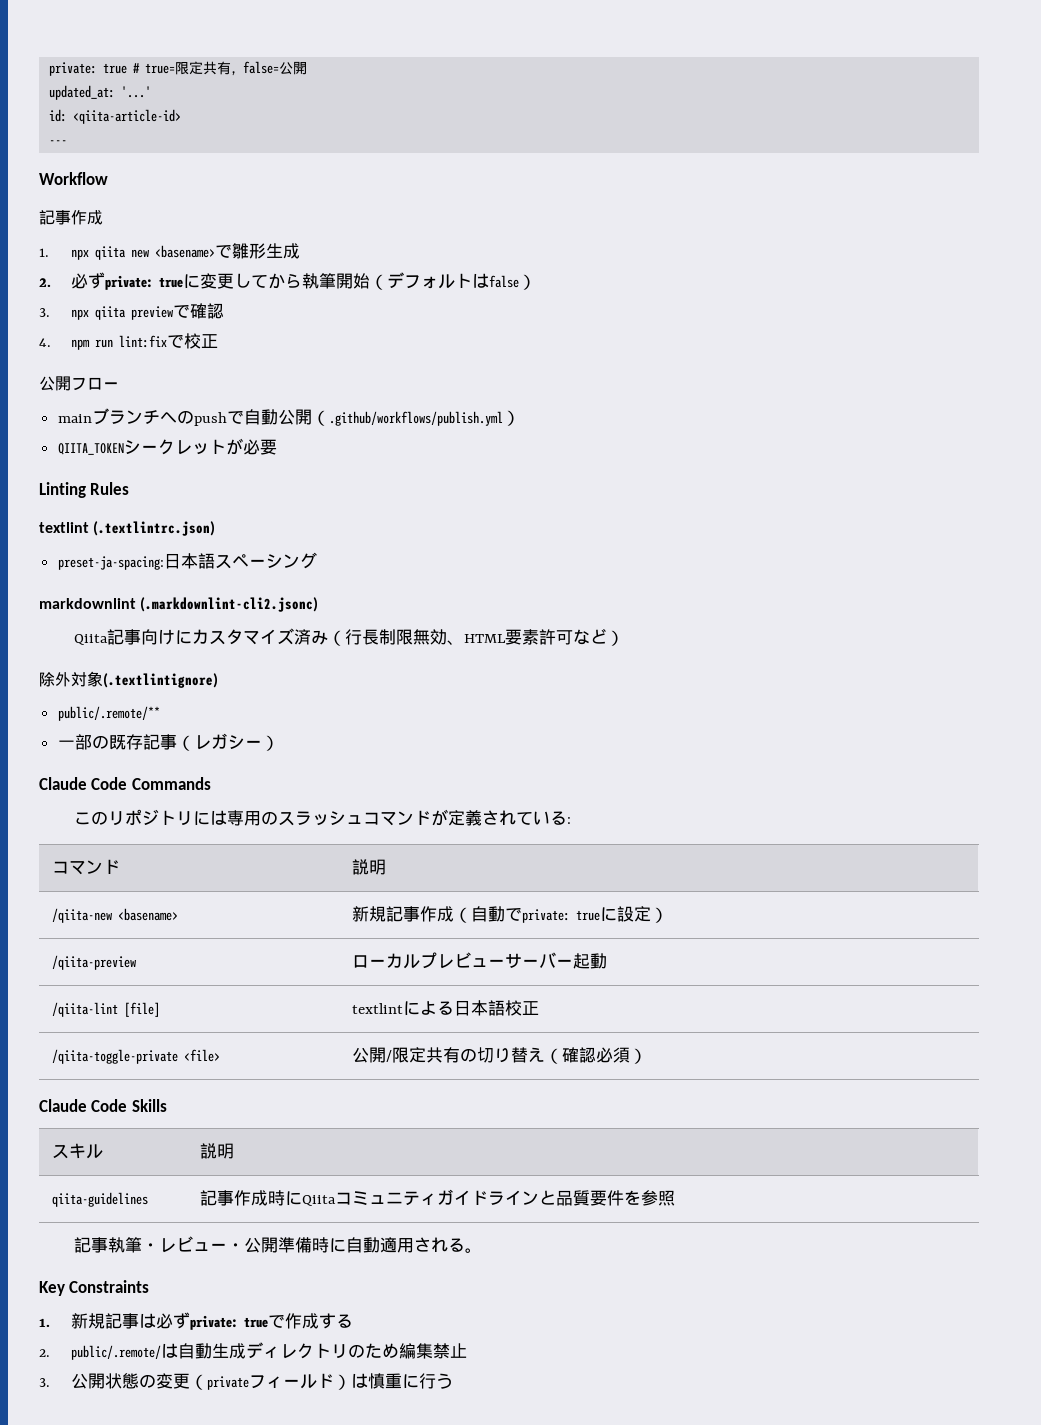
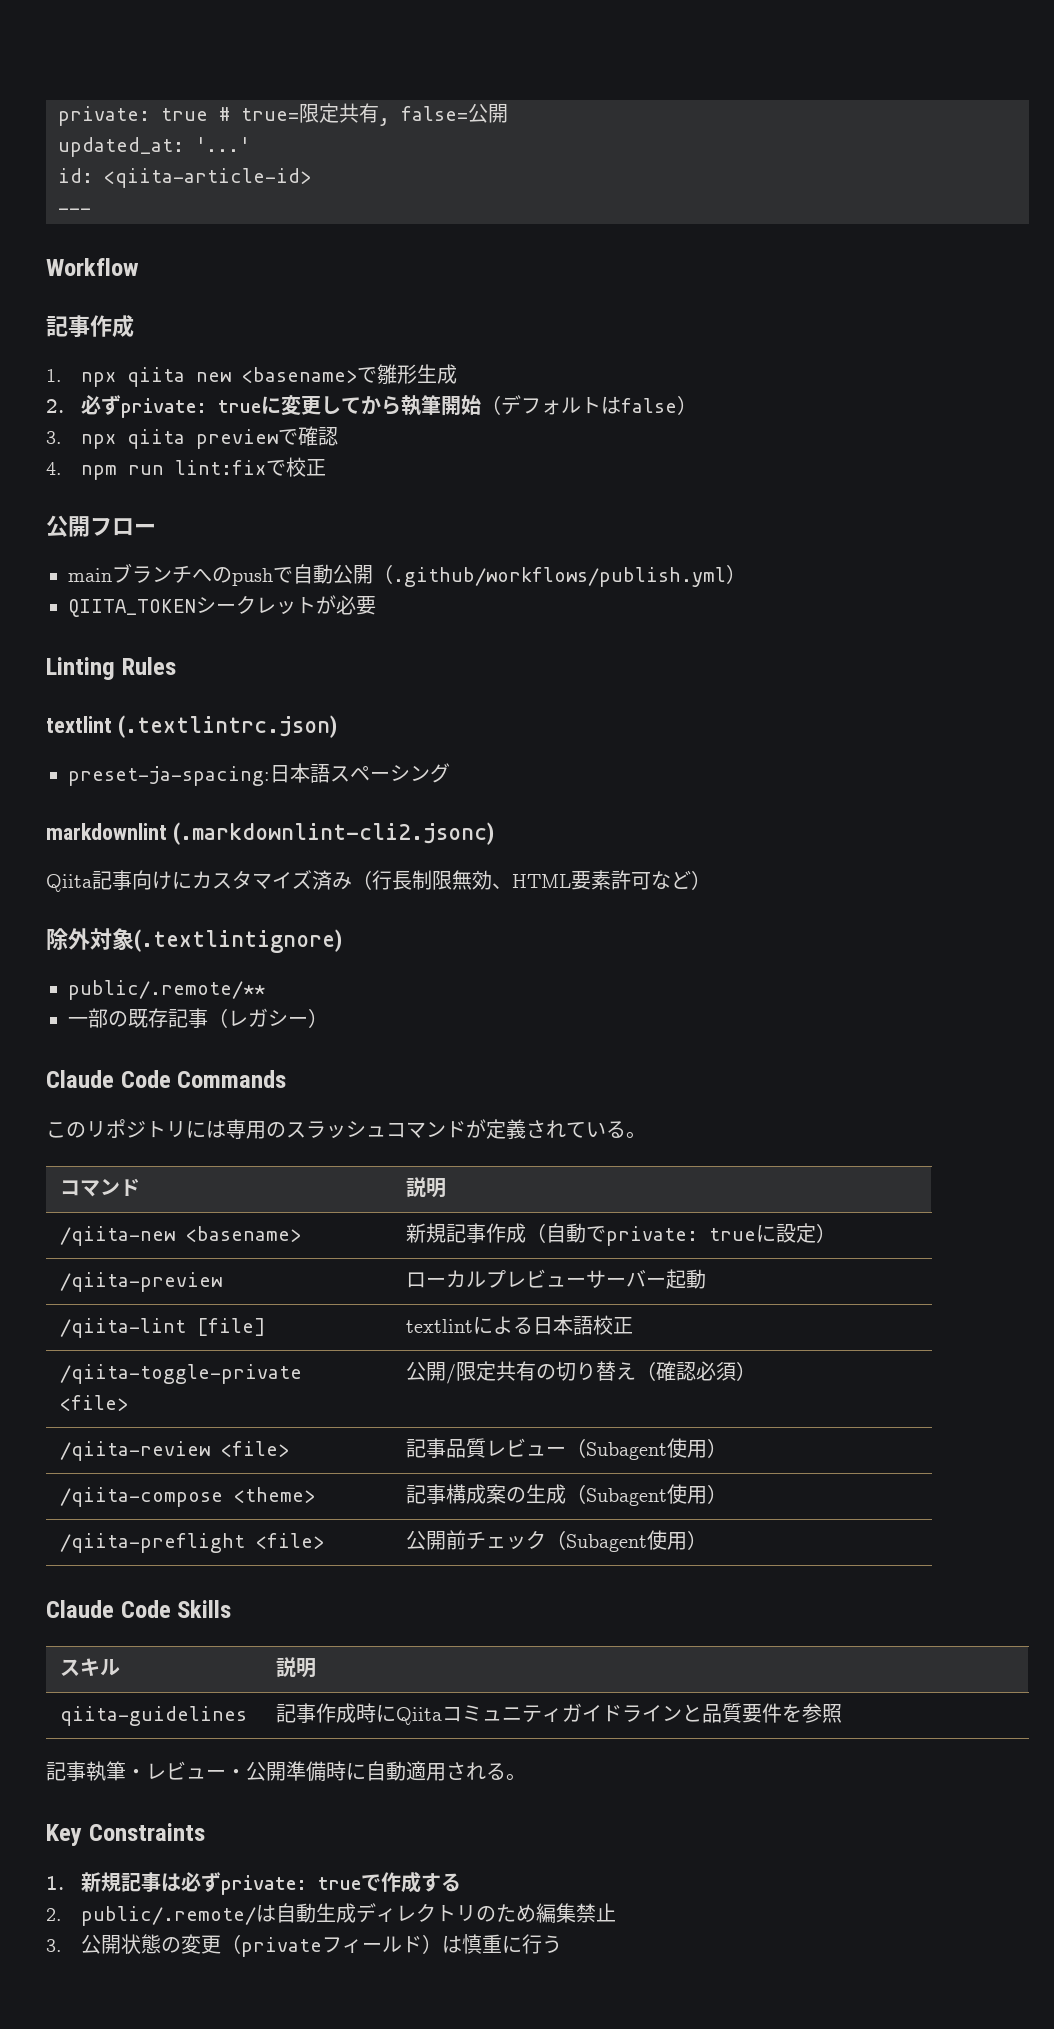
- このリポジトリには専用のスラッシュコマンドが定義されている:
+ このリポジトリには専用のスラッシュコマンドが定義されている。
+ /qiita-review <file> | 記事品質レビュー（Subagent使用）
+ /qiita-compose <theme> | 記事構成案の生成（Subagent使用）
+ /qiita-preflight <file> | 公開前チェック（Subagent使用）

